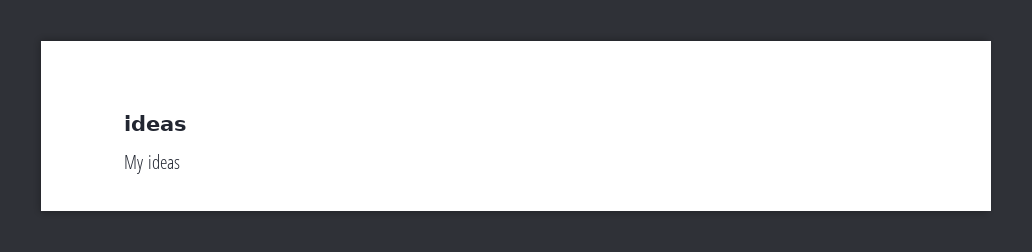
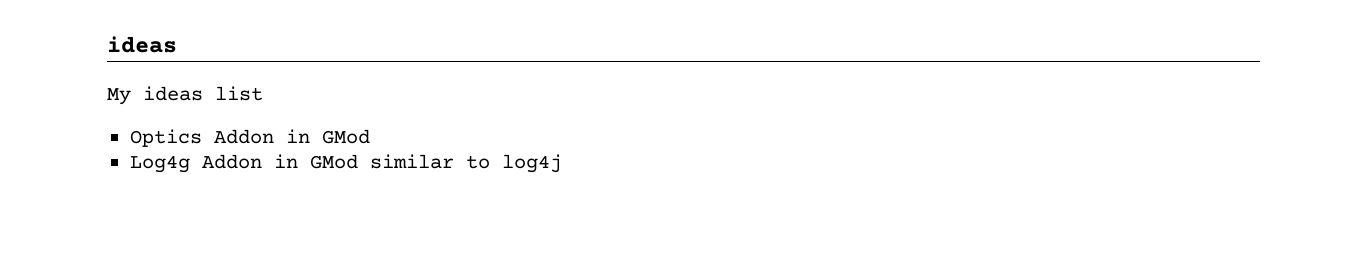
- My ideas
+ My ideas list
+ Optics Addon in GMod
+ Log4g Addon in GMod similar to log4j

